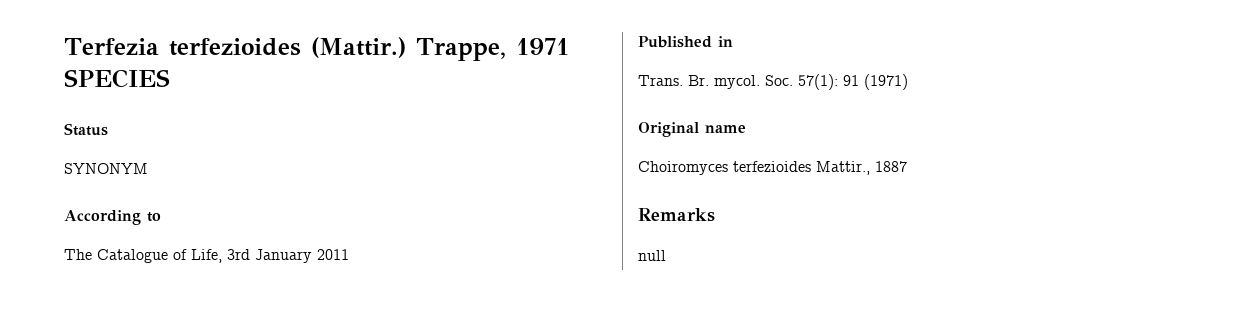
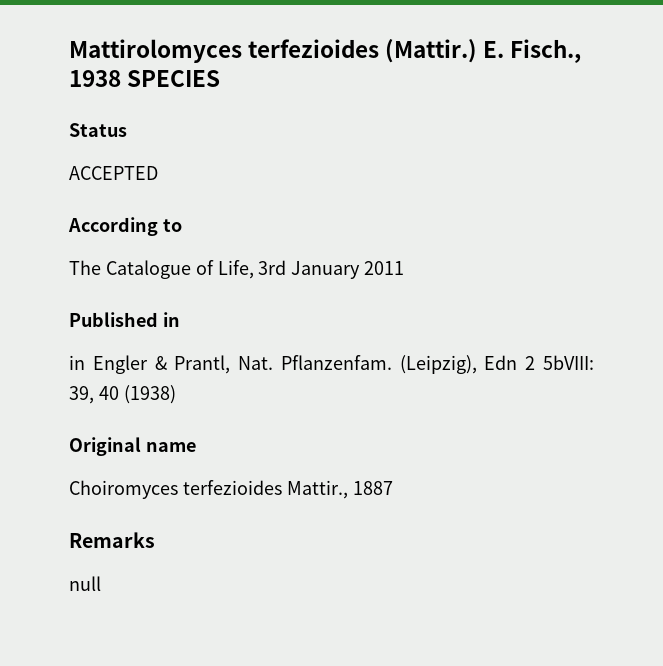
- Terfezia terfezioides (Mattir.)
+ Mattirolomyces terfezioides (Mattir.)
- Trappe, 1971 SPECIES
+ E. Fisch., 1938 SPECIES
- SYNONYM
+ ACCEPTED
- Trans. Br. mycol. Soc. 57(1): 91 (1971)
+ in Engler & Prantl, Nat. Pflanzenfam. (Leipzig), Edn 2 5bVIII: 39, 40 (1938)

